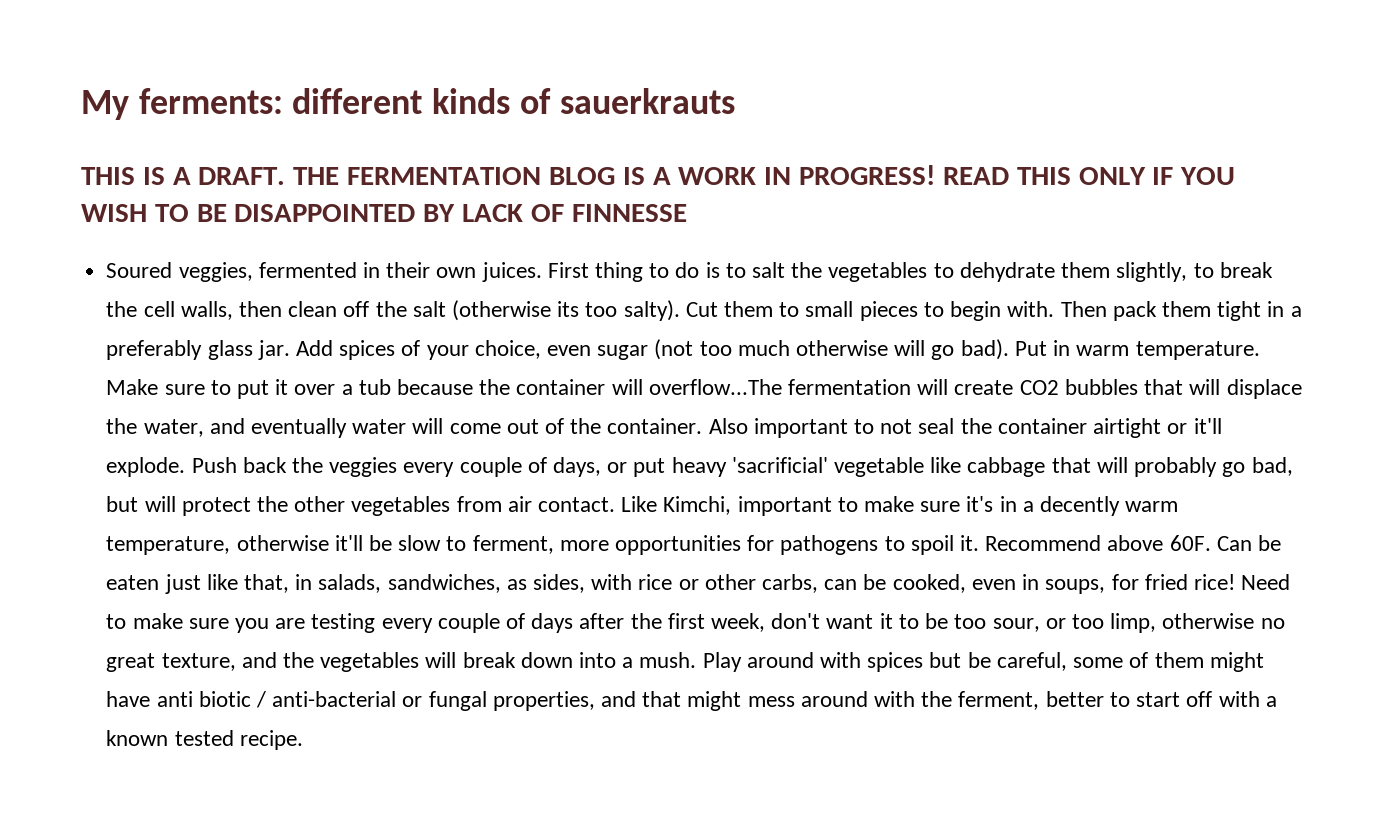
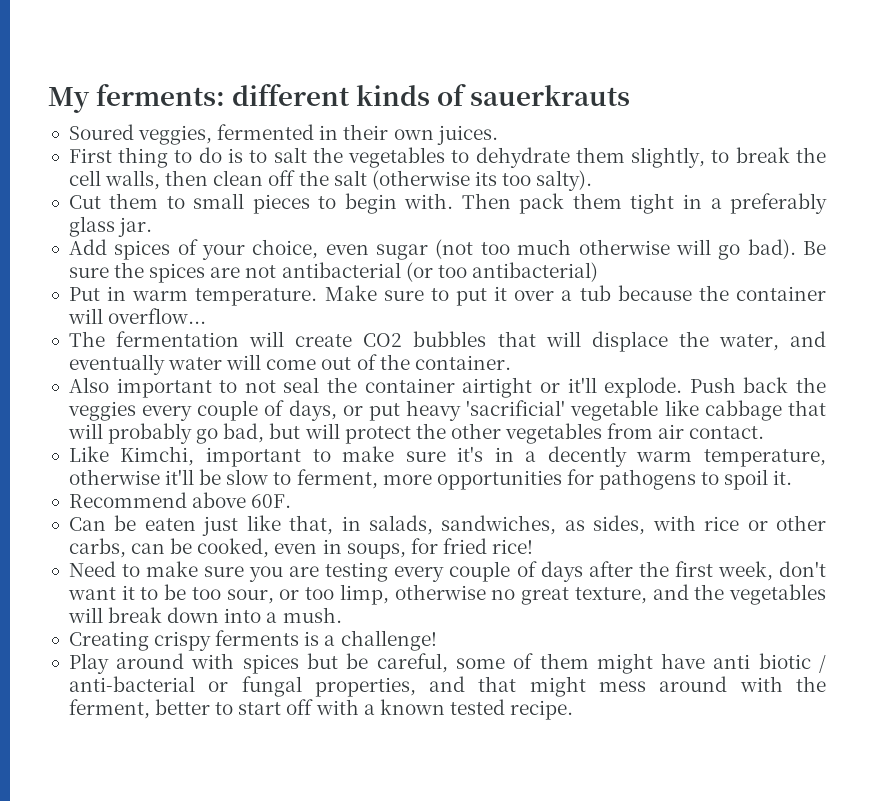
- THIS IS A DRAFT. THE FERMENTATION BLOG IS A WORK IN PROGRESS! READ THIS ONLY IF YOU WISH TO BE DISAPPOINTED BY LACK OF FINNESSE
- Soured veggies, fermented in their own juices. First thing to do is to salt the vegetables to dehydrate them slightly, to break the cell walls, then clean off the salt (otherwise its too salty). Cut them to small pieces to begin with.
+ Soured veggies, fermented in their own juices.
+ First thing to do is to salt the vegetables to dehydrate them slightly, to break the cell walls, then clean off the salt (otherwise its too salty).
+ Cut them to small pieces to begin with.
- Then pack them tight in a preferably glass jar. Add spices of your choice, even sugar (not too much otherwise will go bad). Put in warm temperature.
+ Then pack them tight in a preferably glass jar.
+ Add spices of your choice, even sugar (not too much otherwise will go bad). Be sure the spices are not antibacterial (or too antibacterial)
+ Put in warm temperature.
- Make sure to put it over a tub because the container will overflow...The fermentation will create CO2 bubbles that will displace the water, and eventually water will come out of the container. Also important to not seal the container airtight or it'll explode.
+ Make sure to put it over a tub because the container will overflow...
+ The fermentation will create CO2 bubbles that will displace the water, and eventually water will come out of the container.
+ Also important to not seal the container airtight or it'll explode.
- Push back the veggies every couple of days, or put heavy 'sacrificial' vegetable like cabbage that will probably go bad, but will protect the other vegetables from air contact. Like Kimchi, important to make sure it's in a decently warm temperature, otherwise it'll be slow to ferment, more opportunities for pathogens to spoil it. Recommend above 60F. Can be eaten just like that, in salads, sandwiches, as sides, with rice or other carbs, can be cooked, even in soups, for fried rice! Need to make sure you are testing every couple of days after the first week, don't want it to be too sour, or too limp, otherwise no great texture, and the vegetables will break down into a mush. Play around with spices but be careful, some of them might have anti biotic / anti-bacterial or fungal properties, and that might mess around with the ferment, better to start off with a known tested recipe.
+ Push back the veggies every couple of days, or put heavy 'sacrificial' vegetable like cabbage that will probably go bad, but will protect the other vegetables from air contact.
+ Like Kimchi, important to make sure it's in a decently warm temperature, otherwise it'll be slow to ferment, more opportunities for pathogens to spoil it.
+ Recommend above 60F.
+ Can be eaten just like that, in salads, sandwiches, as sides, with rice or other carbs, can be cooked, even in soups, for fried rice!
+ Need to make sure you are testing every couple of days after the first week, don't want it to be too sour, or too limp, otherwise no great texture, and the vegetables will break down into a mush.
+ Creating crispy ferments is a challenge!
+ Play around with spices but be careful, some of them might have anti biotic / anti-bacterial or fungal properties, and that might mess around with the ferment, better to start off with a known tested recipe.

